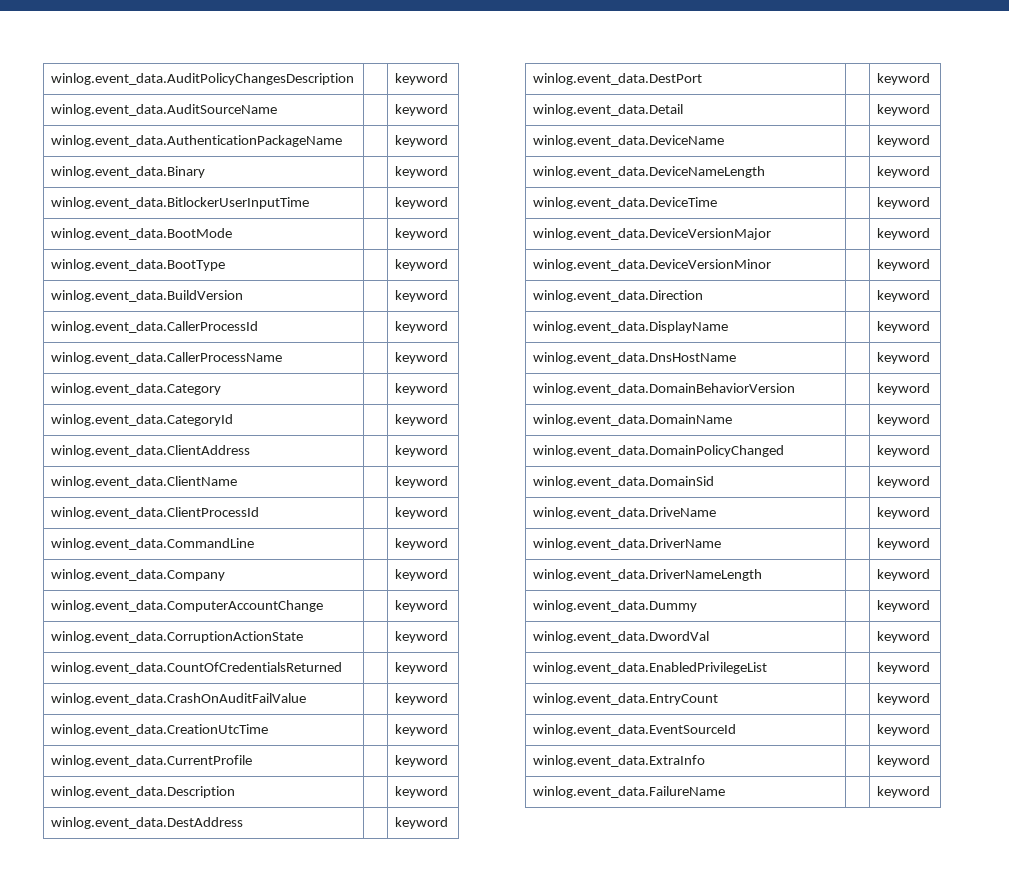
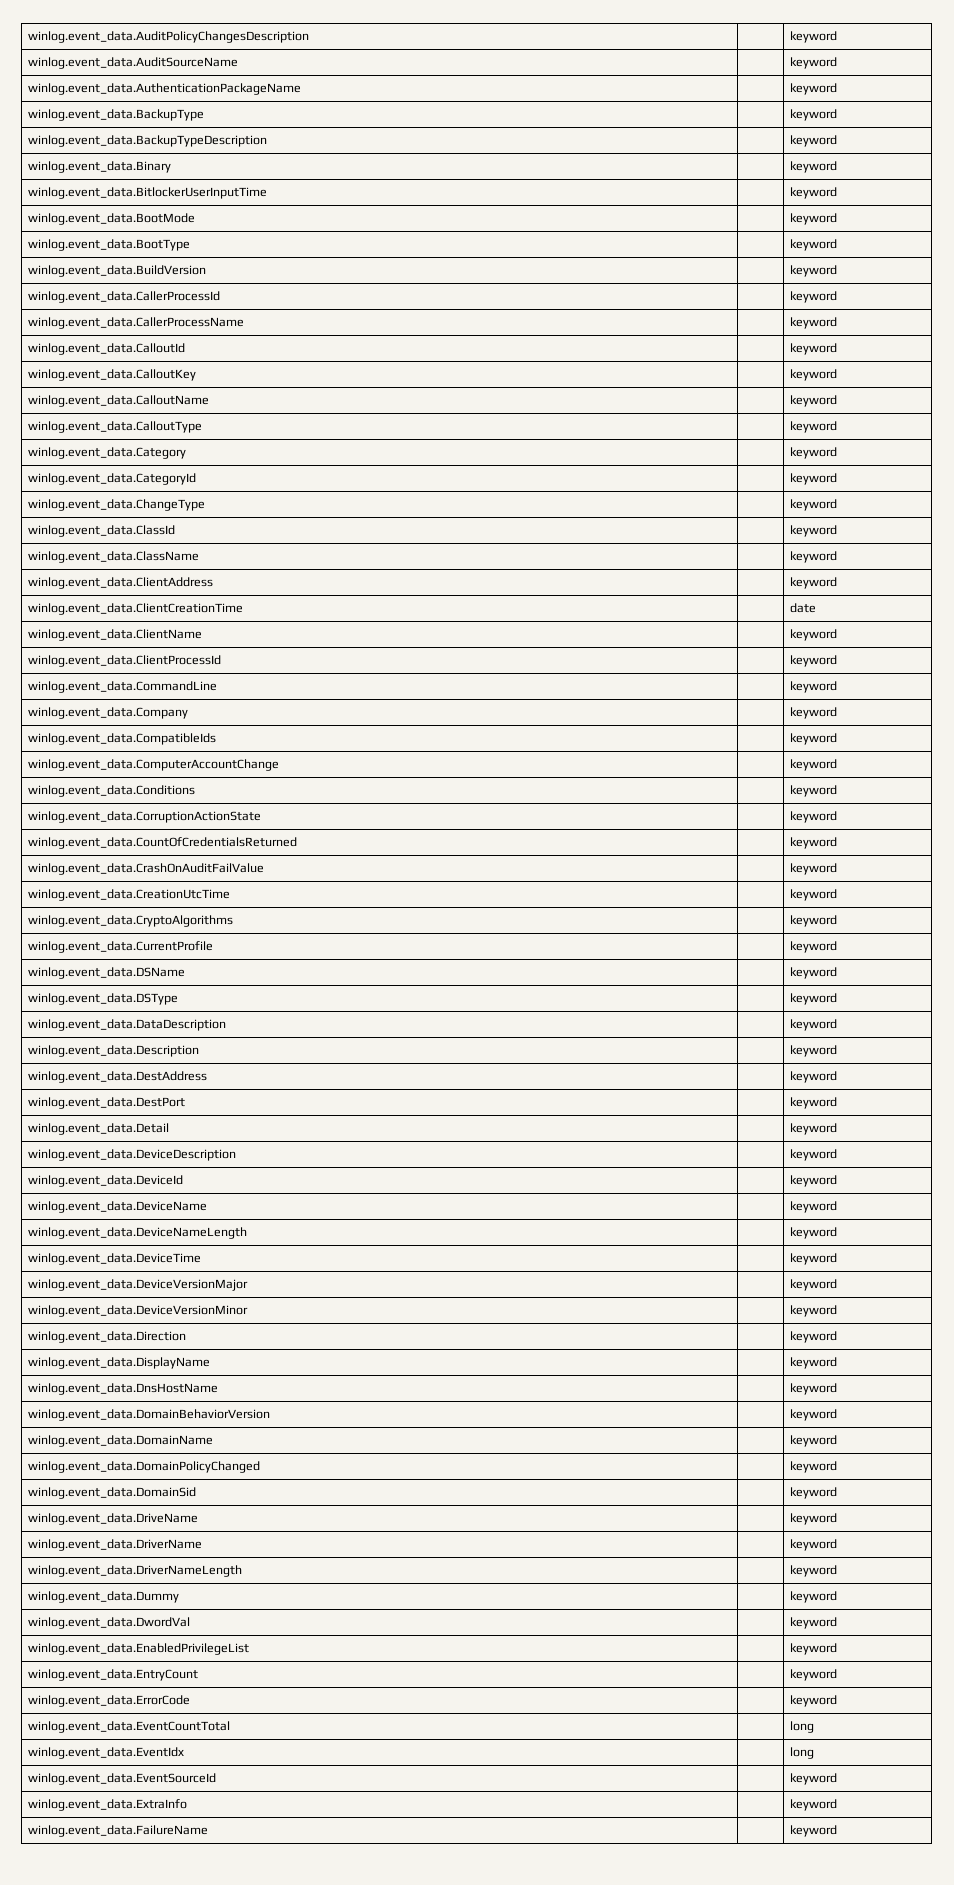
+ winlog.event_data.BackupType | | keyword
+ winlog.event_data.BackupTypeDescription | | keyword
+ winlog.event_data.CalloutId | | keyword
+ winlog.event_data.CalloutKey | | keyword
+ winlog.event_data.CalloutName | | keyword
+ winlog.event_data.CalloutType | | keyword
  winlog.event_data.Category | | keyword
  winlog.event_data.CategoryId | | keyword
+ winlog.event_data.ChangeType | | keyword
+ winlog.event_data.ClassId | | keyword
+ winlog.event_data.ClassName | | keyword
+ winlog.event_data.ClientCreationTime | | date
+ winlog.event_data.CompatibleIds | | keyword
+ winlog.event_data.Conditions | | keyword
+ winlog.event_data.CryptoAlgorithms | | keyword
+ winlog.event_data.DSName | | keyword
+ winlog.event_data.DSType | | keyword
+ winlog.event_data.DataDescription | | keyword
+ winlog.event_data.DeviceDescription | | keyword
+ winlog.event_data.DeviceId | | keyword
+ winlog.event_data.ErrorCode | | keyword
+ winlog.event_data.EventCountTotal | | long
+ winlog.event_data.EventIdx | | long

